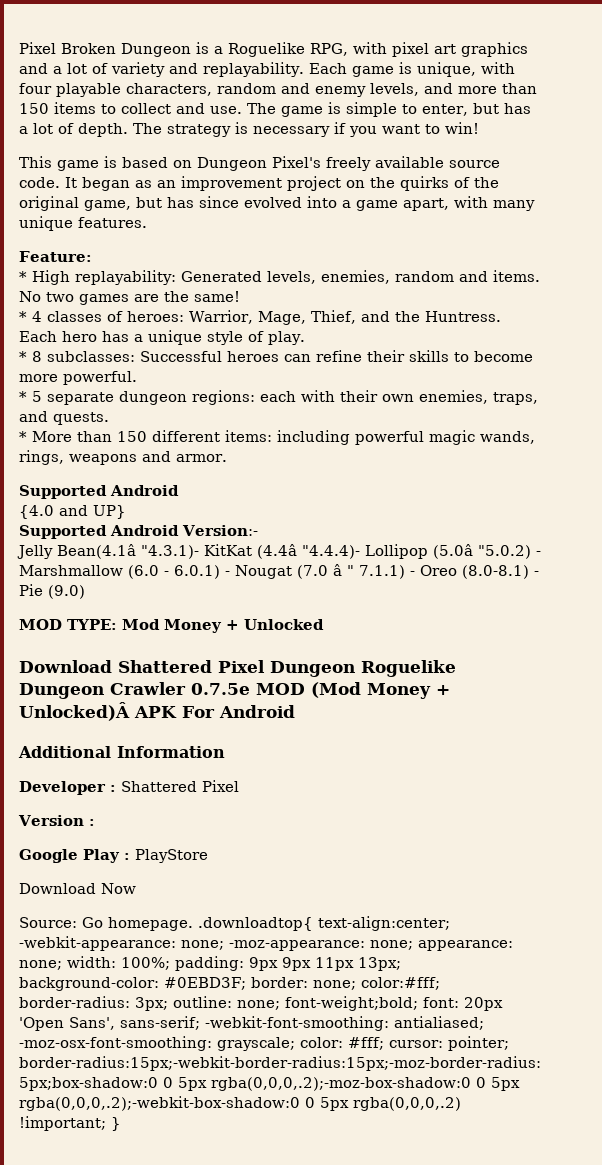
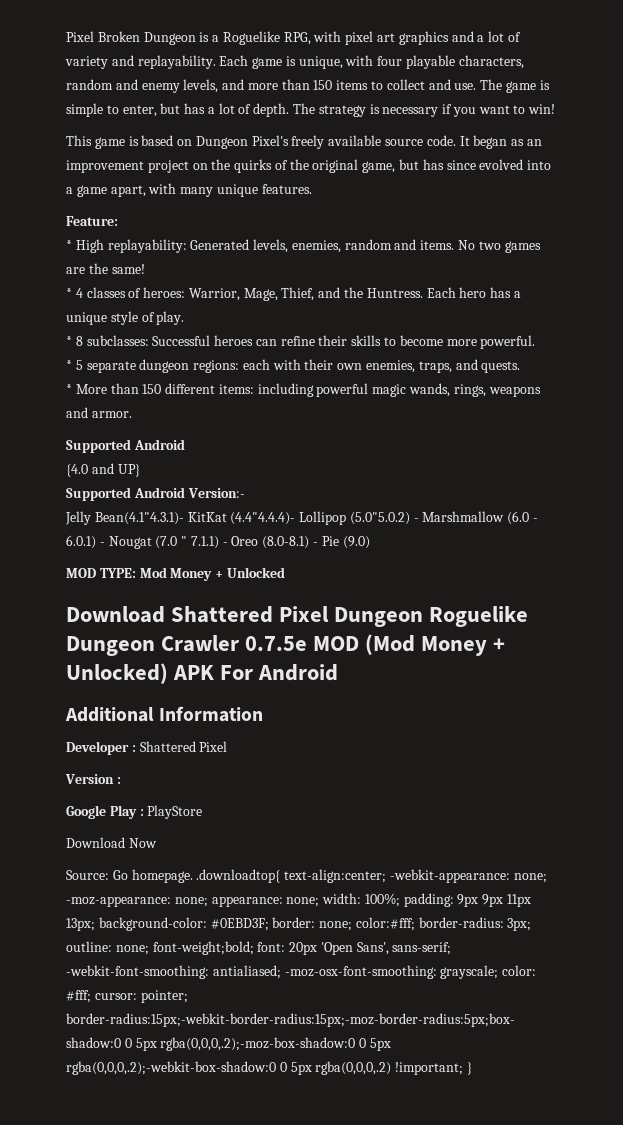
- Jelly Bean(4.1â "4.3.1)- KitKat (4.4â "4.4.4)- Lollipop (5.0â "5.0.2) - Marshmallow (6.0 - 6.0.1) - Nougat (7.0 â " 7.1.1) - Oreo (8.0-8.1) - Pie (9.0)
+ Jelly Bean(4.1"4.3.1)- KitKat (4.4"4.4.4)- Lollipop (5.0"5.0.2) - Marshmallow (6.0 - 6.0.1) - Nougat (7.0 " 7.1.1) - Oreo (8.0-8.1) - Pie (9.0)
- Download Shattered Pixel Dungeon Roguelike Dungeon Crawler 0.7.5e MOD (Mod Money + Unlocked)Â APK For Android
+ Download Shattered Pixel Dungeon Roguelike Dungeon Crawler 0.7.5e MOD (Mod Money + Unlocked) APK For Android

